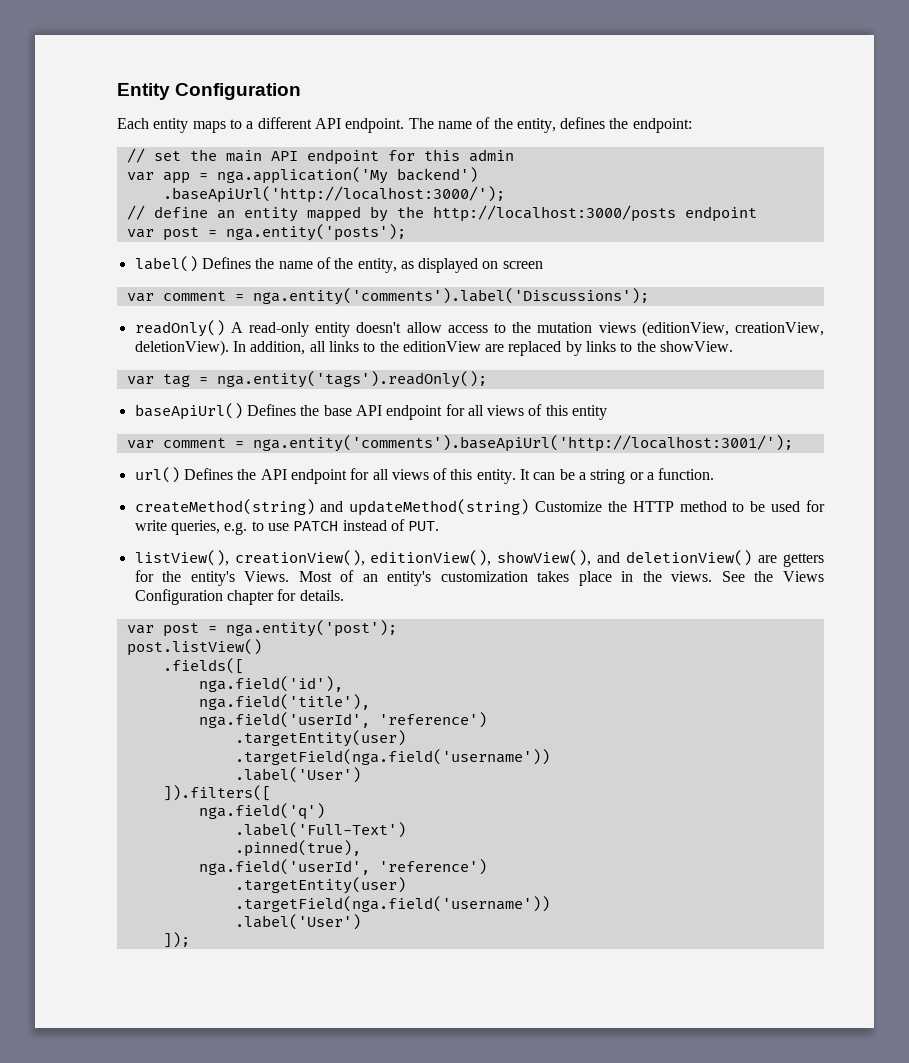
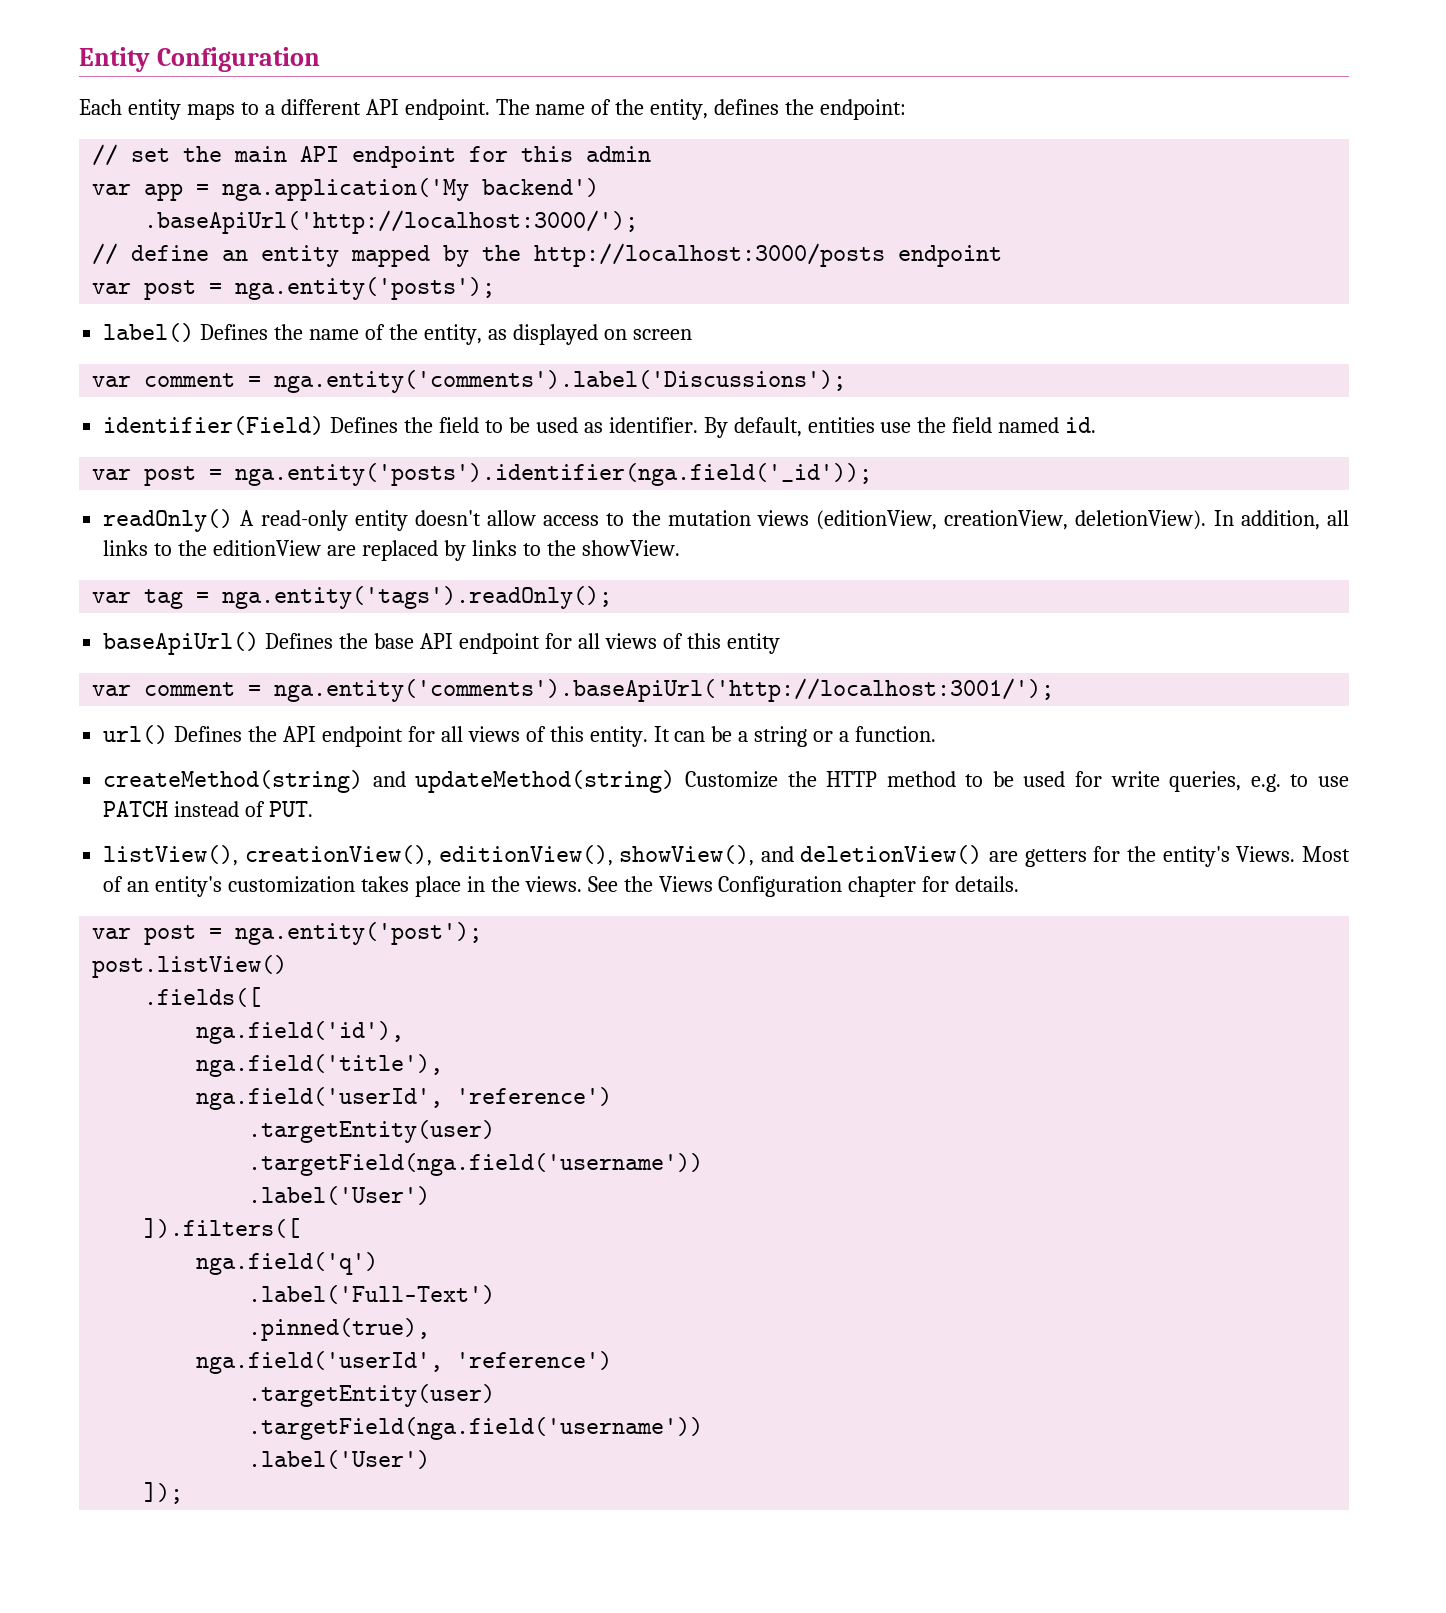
+ identifier(Field) Defines the field to be used as identifier. By default, entities use the field named id.
+ var post = nga.entity('posts').identifier(nga.field('_id'));

